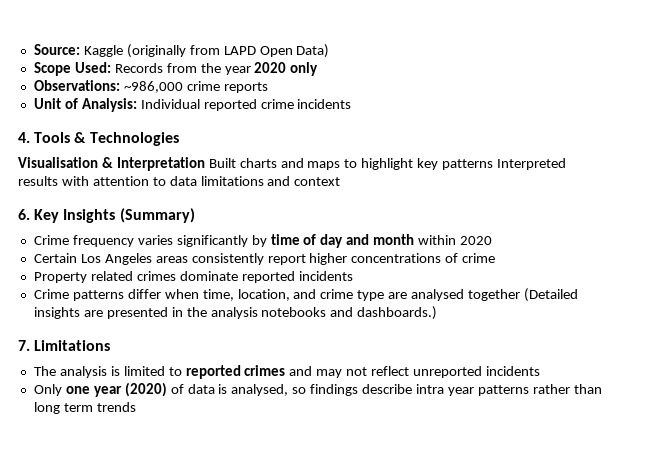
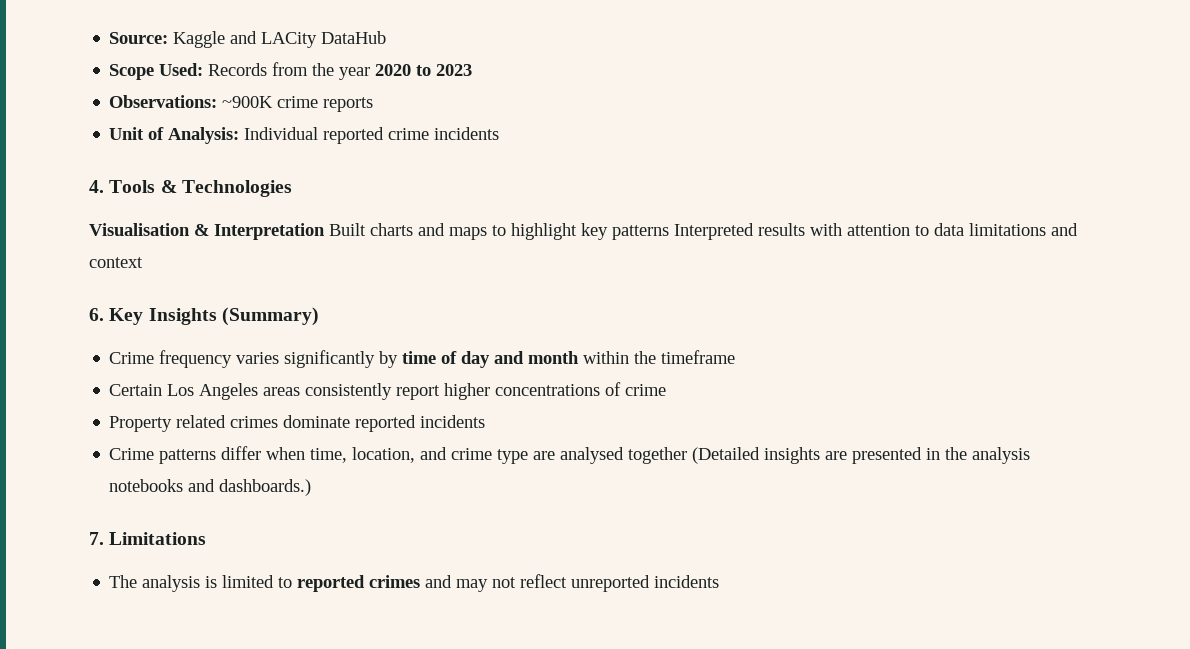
- Source: Kaggle (originally from LAPD Open Data)
+ Source: Kaggle and LACity DataHub
- Scope Used: Records from the year 2020 only
+ Scope Used: Records from the year 2020 to 2023
- Observations: ~986,000 crime reports
+ Observations: ~900K crime reports
- Crime frequency varies significantly by time of day and month within 2020
+ Crime frequency varies significantly by time of day and month within the timeframe
- Only one year (2020) of data is analysed, so findings describe intra year patterns rather than long term trends

